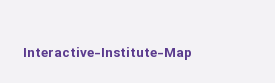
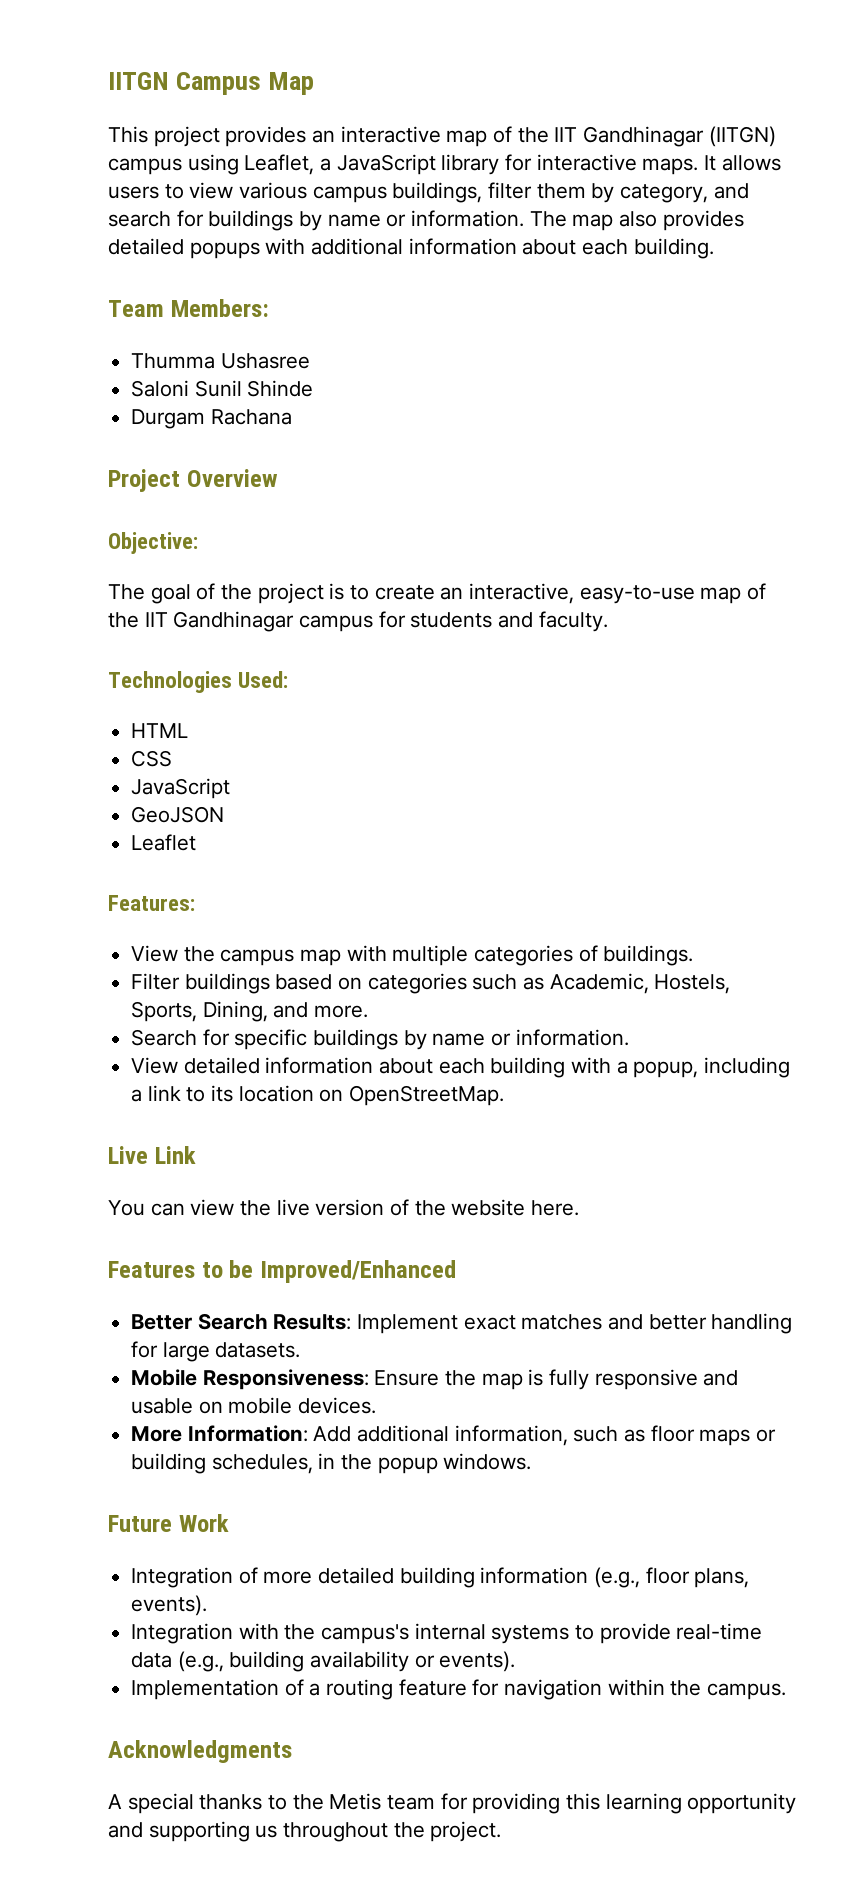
- Interactive-Institute-Map
+ IITGN Campus Map
+ This project provides an interactive map of the IIT Gandhinagar (IITGN) campus using Leaflet, a JavaScript library for interactive maps. It allows users to view various campus buildings, filter them by category, and search for buildings by name or information. The map also provides detailed popups with additional information about each building.
+ Team Members:
+ Thumma Ushasree
+ Saloni Sunil Shinde
+ Durgam Rachana
+ Project Overview
+ Objective:
+ The goal of the project is to create an interactive, easy-to-use map of the IIT Gandhinagar campus for students and faculty.
+ Technologies Used:
+ HTML
+ CSS
+ JavaScript
+ GeoJSON
+ Leaflet
+ Features:
+ View the campus map with multiple categories of buildings.
+ Filter buildings based on categories such as Academic, Hostels, Sports, Dining, and more.
+ Search for specific buildings by name or information.
+ View detailed information about each building with a popup, including a link to its location on OpenStreetMap.
+ Live Link
+ You can view the live version of the website here.
+ Features to be Improved/Enhanced
+ Better Search Results: Implement exact matches and better handling for large datasets.
+ Mobile Responsiveness: Ensure the map is fully responsive and usable on mobile devices.
+ More Information: Add additional information, such as floor maps or building schedules, in the popup windows.
+ Future Work
+ Integration of more detailed building information (e.g., floor plans, events).
+ Integration with the campus's internal systems to provide real-time data (e.g., building availability or events).
+ Implementation of a routing feature for navigation within the campus.
+ Acknowledgments
+ A special thanks to the Metis team for providing this learning opportunity and supporting us throughout the project.

